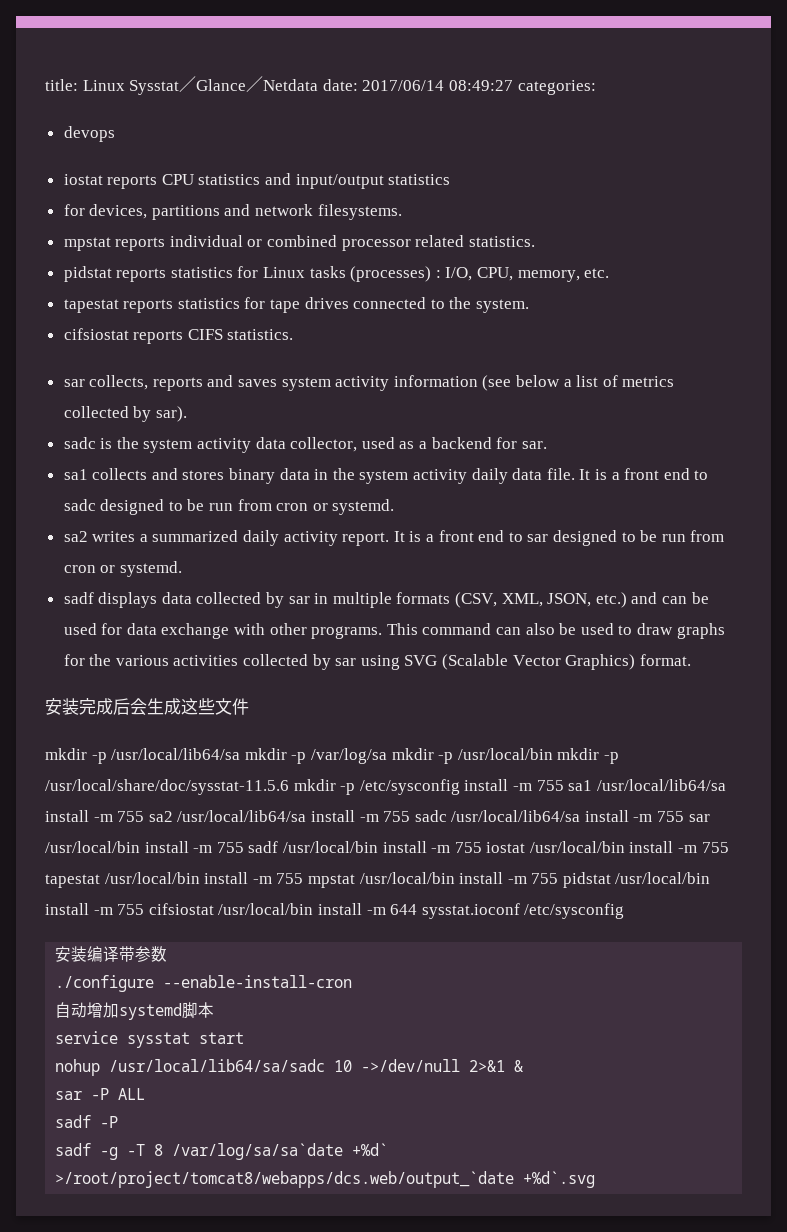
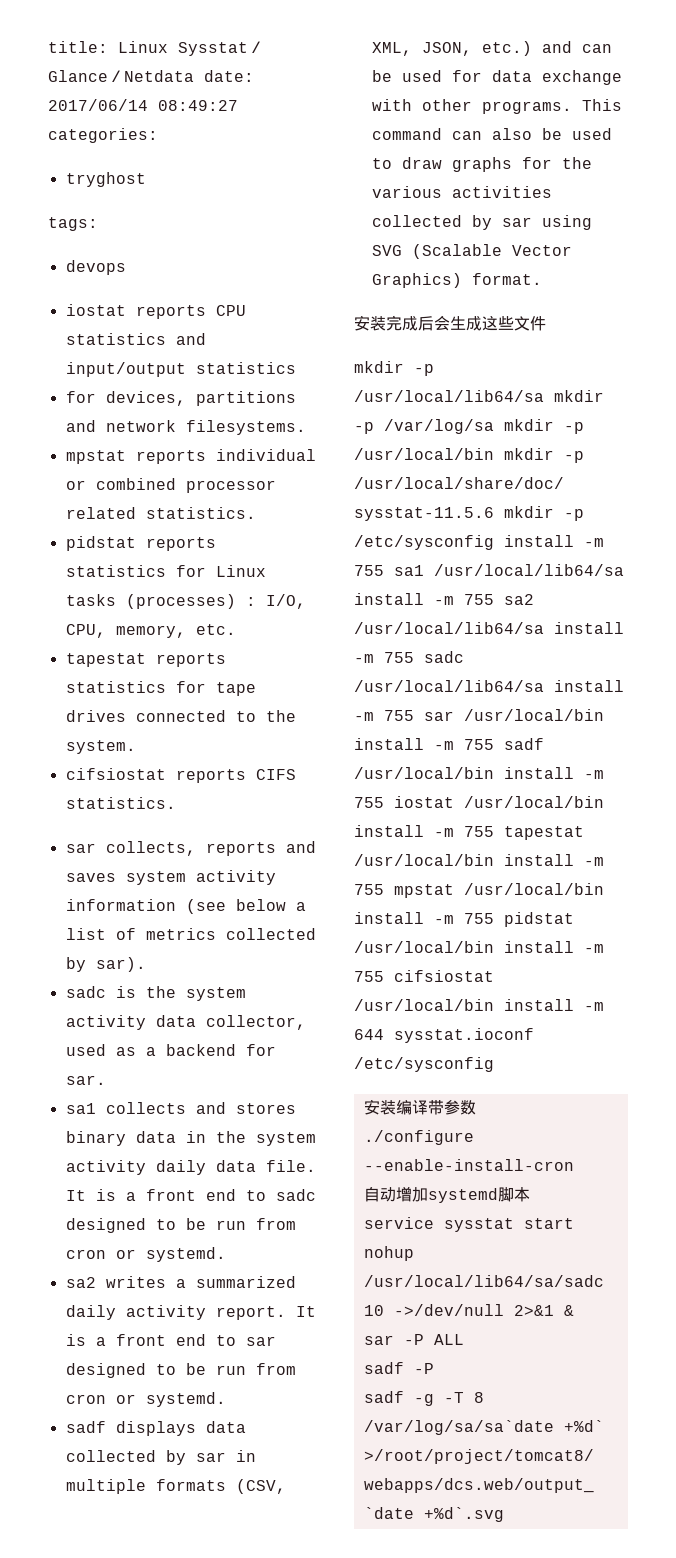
+ tryghost
+ tags:

